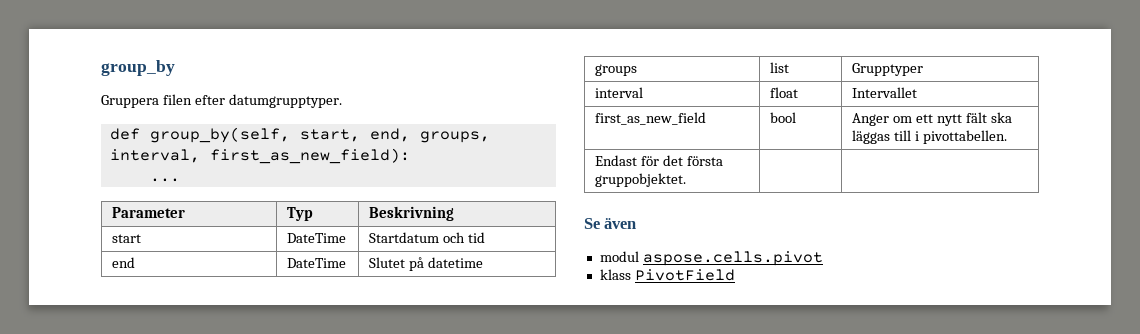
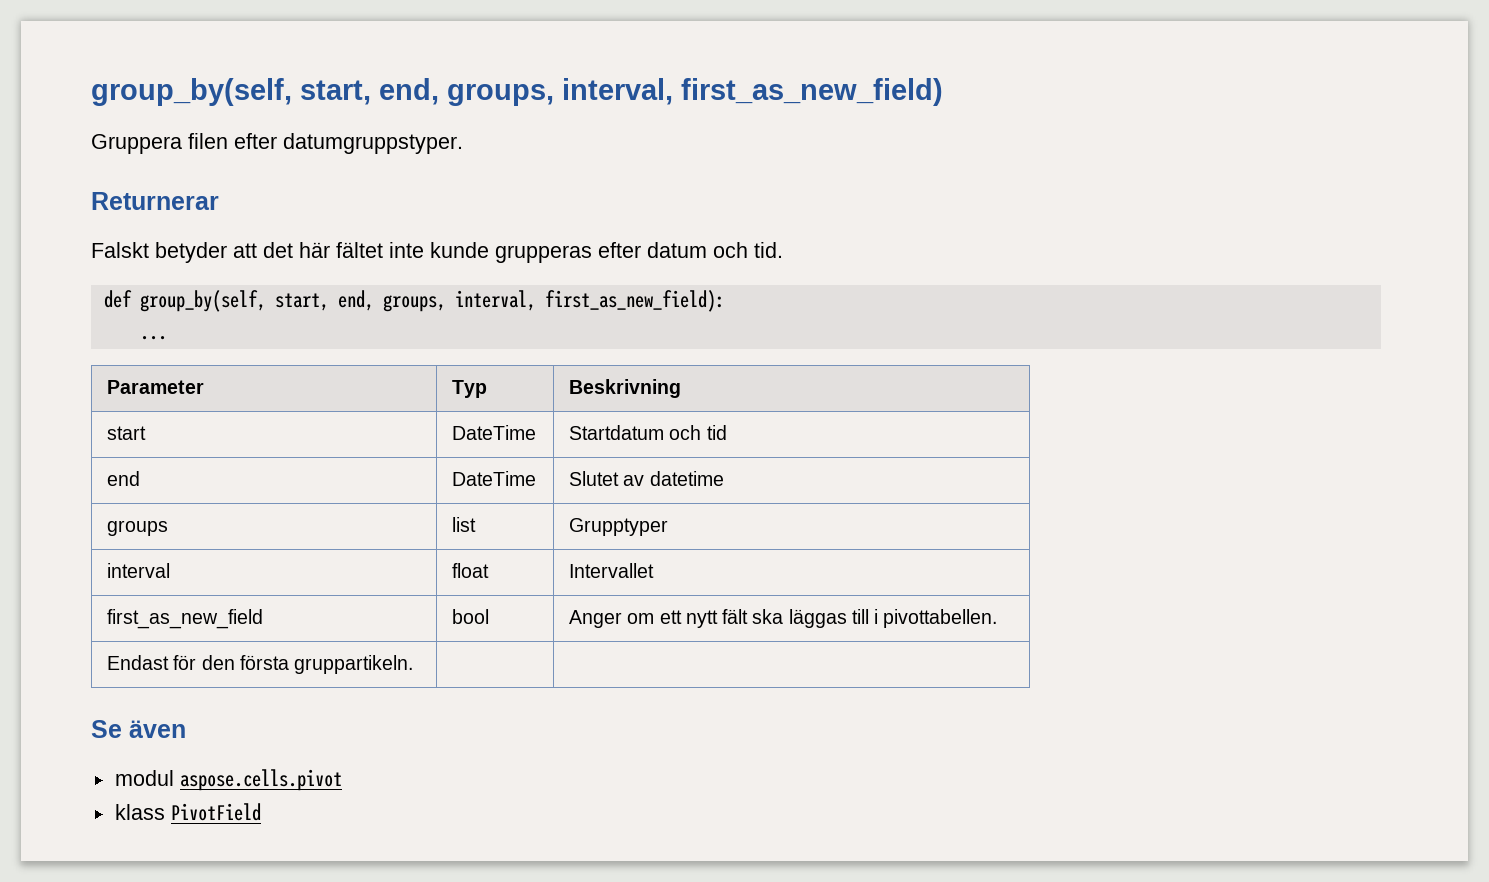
- group_by
- Gruppera filen efter datumgrupptyper.
+ group_by(self, start, end, groups, interval, first_as_new_field)
+ Gruppera filen efter datumgruppstyper.
+ Returnerar
+ Falskt betyder att det här fältet inte kunde grupperas efter datum och tid.
- end | DateTime | Slutet på datetime
+ end | DateTime | Slutet av datetime
- Endast för det första gruppobjektet. | |
+ Endast för den första gruppartikeln. | |

